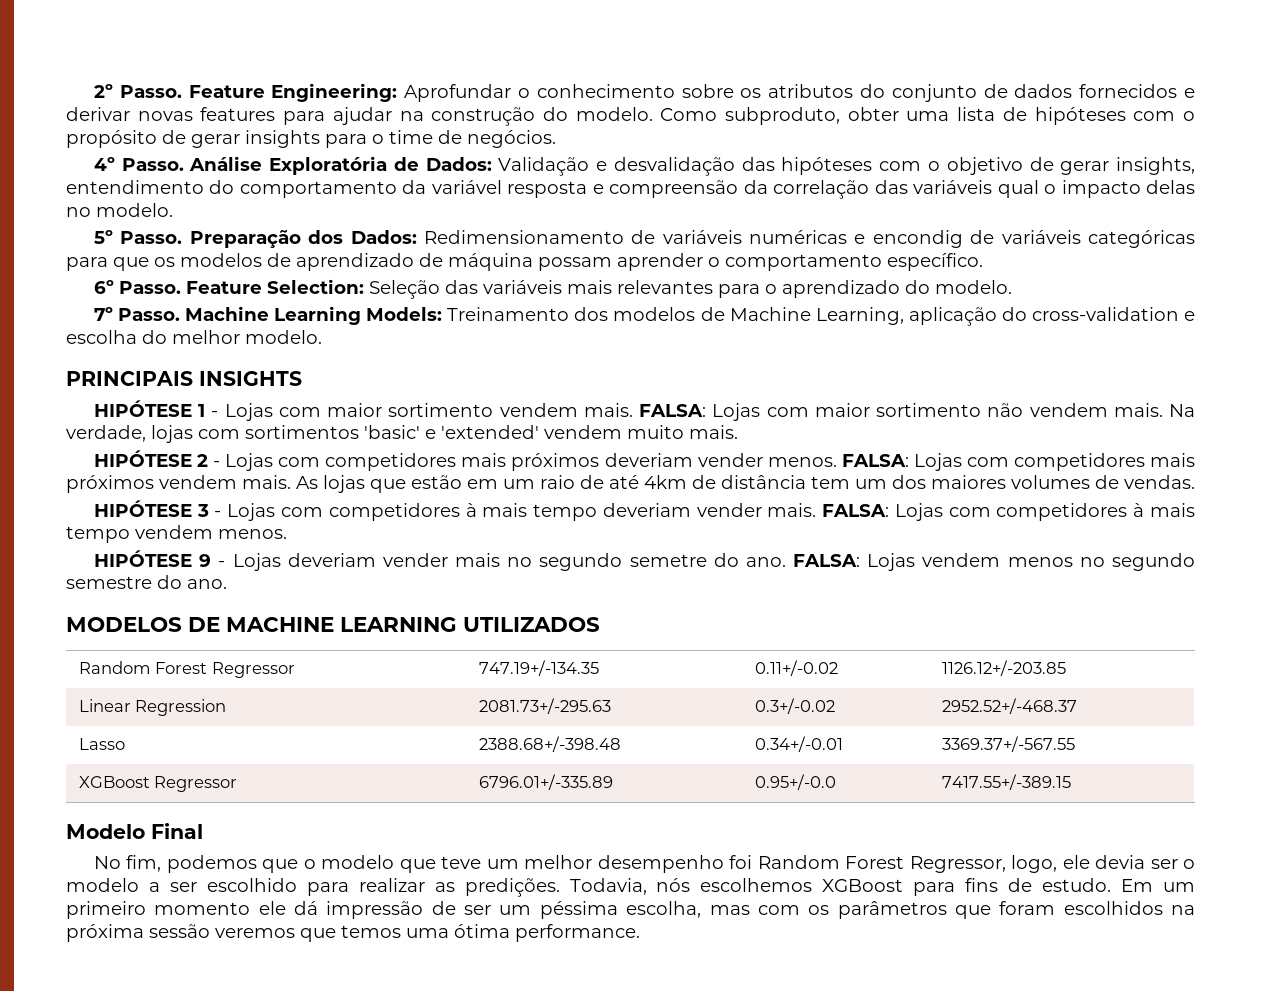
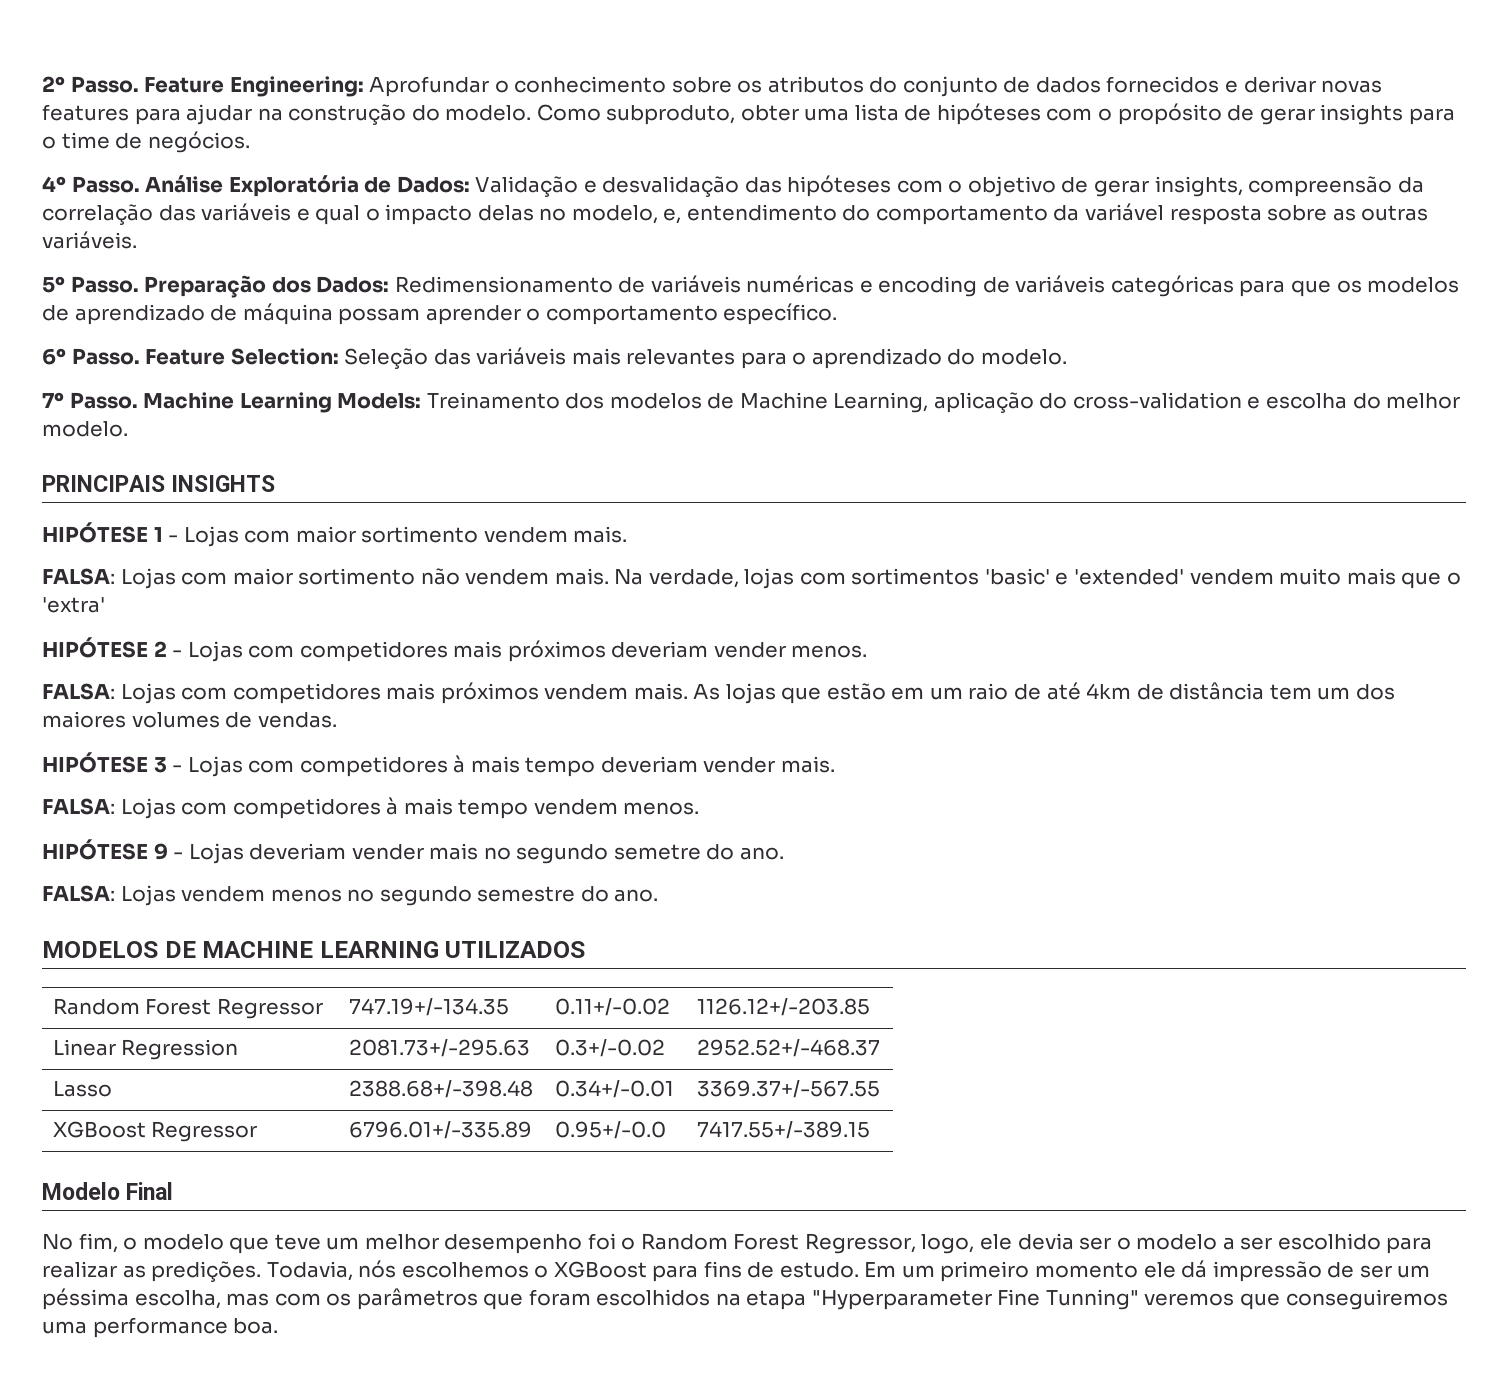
- Análise Exploratória de Dados: Validação e desvalidação das hipóteses com o objetivo de gerar insights, entendimento do comportamento da variável resposta e compreensão da correlação das variáveis qual o impacto delas no modelo.
+ Análise Exploratória de Dados: Validação e desvalidação das hipóteses com o objetivo de gerar insights, compreensão da correlação das variáveis e qual o impacto delas no modelo, e, entendimento do comportamento da variável resposta sobre as outras variáveis.
- Preparação dos Dados: Redimensionamento de variáveis numéricas e encondig de variáveis categóricas para que os modelos de aprendizado de máquina possam aprender o comportamento específico.
+ Preparação dos Dados: Redimensionamento de variáveis numéricas e encoding de variáveis categóricas para que os modelos de aprendizado de máquina possam aprender o comportamento específico.
- HIPÓTESE 1 - Lojas com maior sortimento vendem mais. FALSA: Lojas com maior sortimento não vendem mais.
+ HIPÓTESE 1 - Lojas com maior sortimento vendem mais.
+ FALSA: Lojas com maior sortimento não vendem mais.
- Na verdade, lojas com sortimentos 'basic' e 'extended' vendem muito mais.
+ Na verdade, lojas com sortimentos 'basic' e 'extended' vendem muito mais que o 'extra'
- HIPÓTESE 2 - Lojas com competidores mais próximos deveriam vender menos. FALSA: Lojas com competidores mais próximos vendem mais.
+ HIPÓTESE 2 - Lojas com competidores mais próximos deveriam vender menos.
+ FALSA: Lojas com competidores mais próximos vendem mais.
- HIPÓTESE 3 - Lojas com competidores à mais tempo deveriam vender mais. FALSA: Lojas com competidores à mais tempo vendem menos.
+ HIPÓTESE 3 - Lojas com competidores à mais tempo deveriam vender mais.
+ FALSA: Lojas com competidores à mais tempo vendem menos.
- HIPÓTESE 9 - Lojas deveriam vender mais no segundo semetre do ano. FALSA: Lojas vendem menos no segundo semestre do ano.
+ HIPÓTESE 9 - Lojas deveriam vender mais no segundo semetre do ano.
+ FALSA: Lojas vendem menos no segundo semestre do ano.
- No fim, podemos que o modelo que teve um melhor desempenho foi Random Forest Regressor, logo, ele devia ser o modelo a ser escolhido para realizar as predições.
+ No fim, o modelo que teve um melhor desempenho foi o Random Forest Regressor, logo, ele devia ser o modelo a ser escolhido para realizar as predições.
- Todavia, nós escolhemos XGBoost para fins de estudo.
+ Todavia, nós escolhemos o XGBoost para fins de estudo.
- Em um primeiro momento ele dá impressão de ser um péssima escolha, mas com os parâmetros que foram escolhidos na próxima sessão veremos que temos uma ótima performance.
+ Em um primeiro momento ele dá impressão de ser um péssima escolha, mas com os parâmetros que foram escolhidos na etapa "Hyperparameter Fine Tunning" veremos que conseguiremos uma performance boa.

